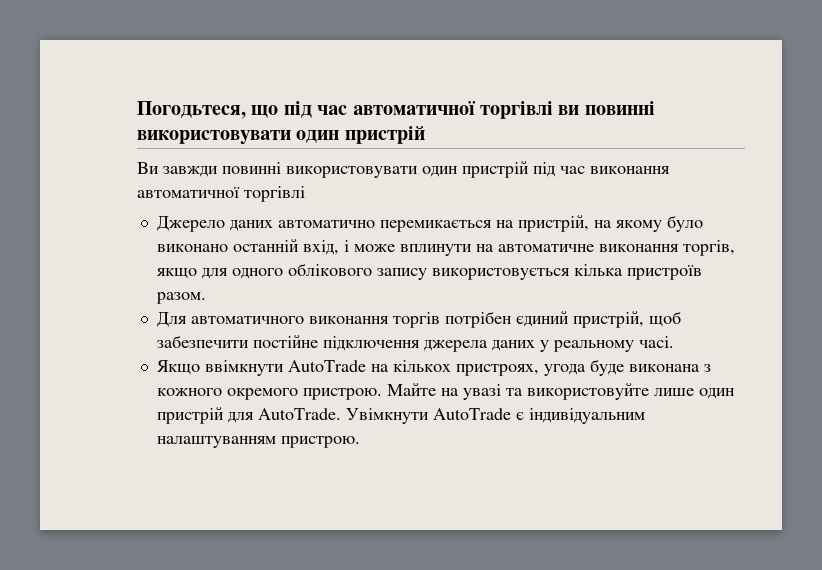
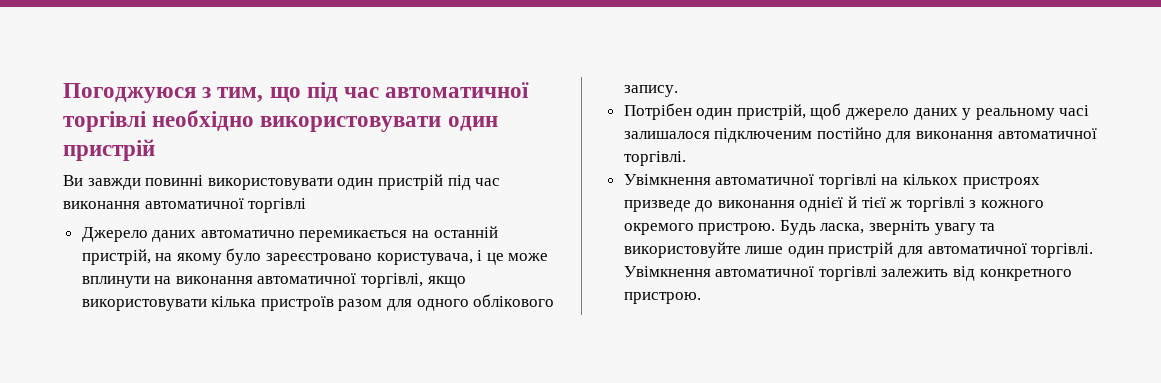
- Погодьтеся, що під час автоматичної торгівлі ви повинні використовувати один пристрій
+ Погоджуюся з тим, що під час автоматичної торгівлі необхідно використовувати один пристрій
- Джерело даних автоматично перемикається на пристрій, на якому було виконано останній вхід, і може вплинути на автоматичне виконання торгів, якщо для одного облікового запису використовується кілька пристроїв разом.
- Для автоматичного виконання торгів потрібен єдиний пристрій, щоб забезпечити постійне підключення джерела даних у реальному часі.
- Якщо ввімкнути AutoTrade на кількох пристроях, угода буде виконана з кожного окремого пристрою. Майте на увазі та використовуйте лише один пристрій для AutoTrade. Увімкнути AutoTrade є індивідуальним налаштуванням пристрою.
+ Джерело даних автоматично перемикається на останній пристрій, на якому було зареєстровано користувача, і це може вплинути на виконання автоматичної торгівлі, якщо використовувати кілька пристроїв разом для одного облікового запису.
+ Потрібен один пристрій, щоб джерело даних у реальному часі залишалося підключеним постійно для виконання автоматичної торгівлі.
+ Увімкнення автоматичної торгівлі на кількох пристроях призведе до виконання однієї й тієї ж торгівлі з кожного окремого пристрою. Будь ласка, зверніть увагу та використовуйте лише один пристрій для автоматичної торгівлі. Увімкнення автоматичної торгівлі залежить від конкретного пристрою.

